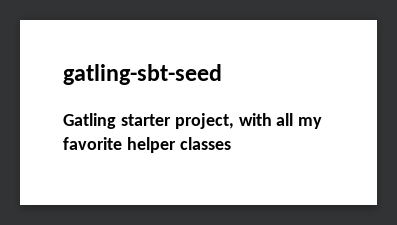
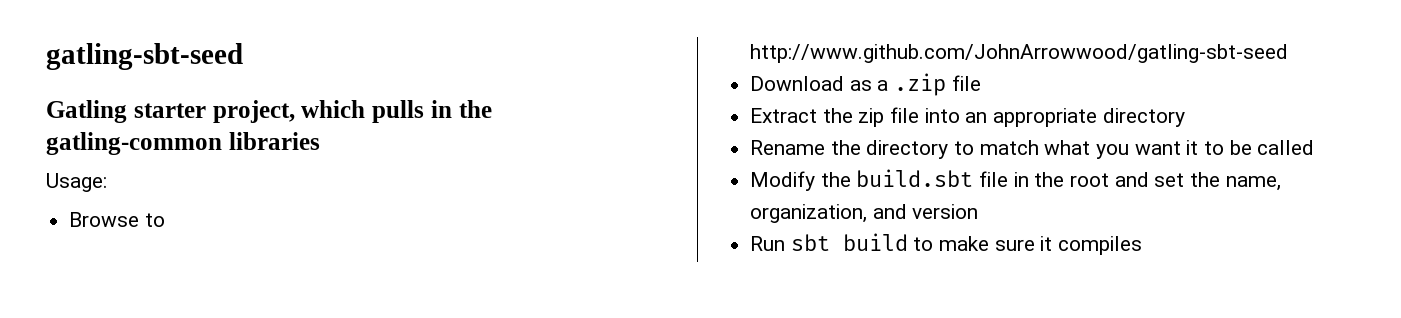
- Gatling starter project, with all my favorite helper classes
+ Gatling starter project, which pulls in the gatling-common libraries
+ Usage:
+ Browse to http://www.github.com/JohnArrowwood/gatling-sbt-seed
+ Download as a .zip file
+ Extract the zip file into an appropriate directory
+ Rename the directory to match what you want it to be called
+ Modify the build.sbt file in the root and set the name, organization, and version
+ Run sbt build to make sure it compiles

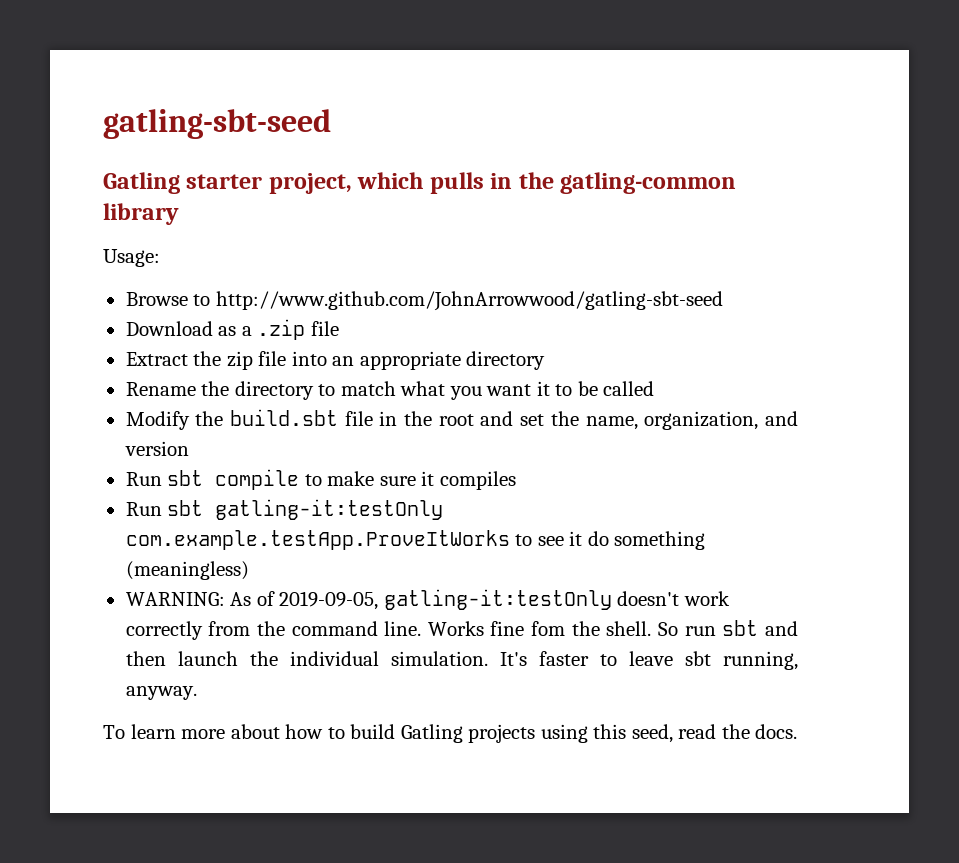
- Gatling starter project, which pulls in the gatling-common libraries
+ Gatling starter project, which pulls in the gatling-common library
- Run sbt build to make sure it compiles
+ Run sbt compile to make sure it compiles
+ Run sbt gatling-it:testOnly com.example.testApp.ProveItWorks to see it do something (meaningless)
+ WARNING: As of 2019-09-05, gatling-it:testOnly doesn't work correctly from the command line. Works fine fom the shell. So run sbt and then launch the individual simulation. It's faster to leave sbt running, anyway.
+ To learn more about how to build Gatling projects using this seed, read the docs.

